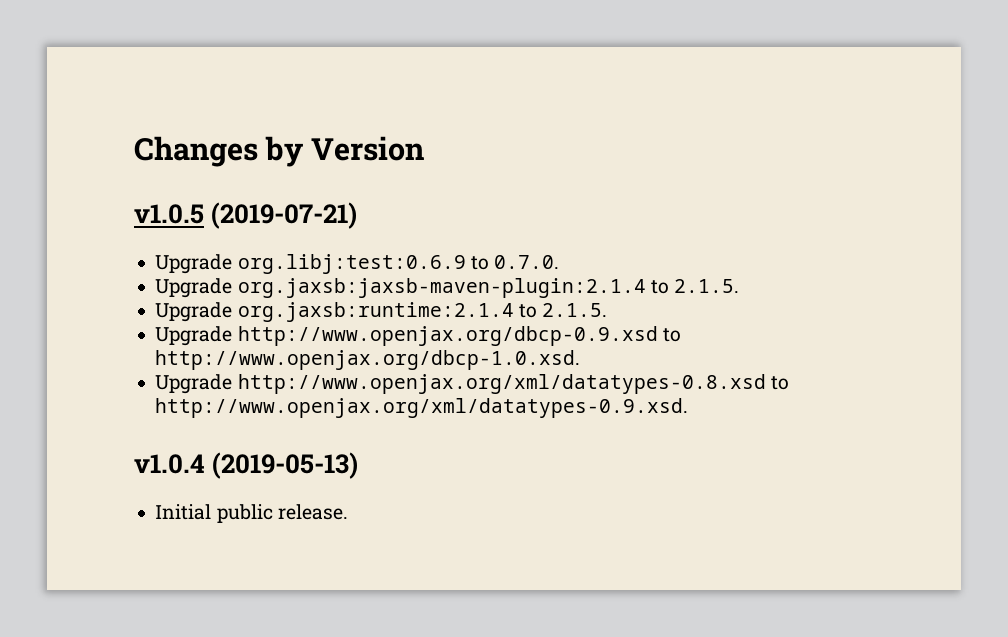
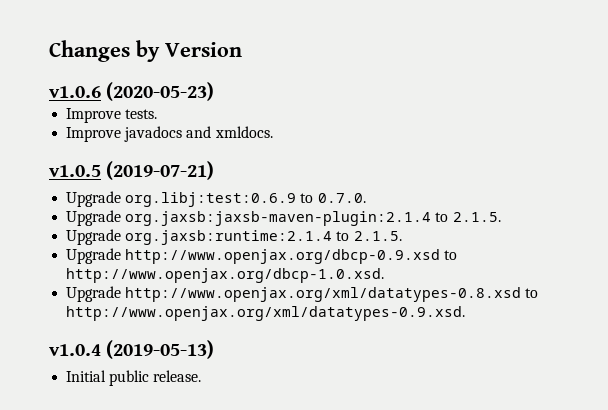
+ v1.0.6 (2020-05-23)
+ Improve tests.
+ Improve javadocs and xmldocs.

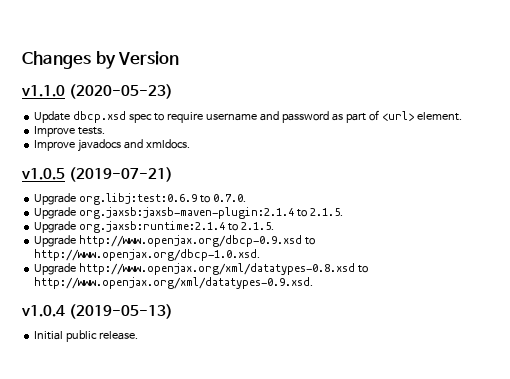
- v1.0.6 (2020-05-23)
+ v1.1.0 (2020-05-23)
+ Update dbcp.xsd spec to require username and password as part of <url> element.

